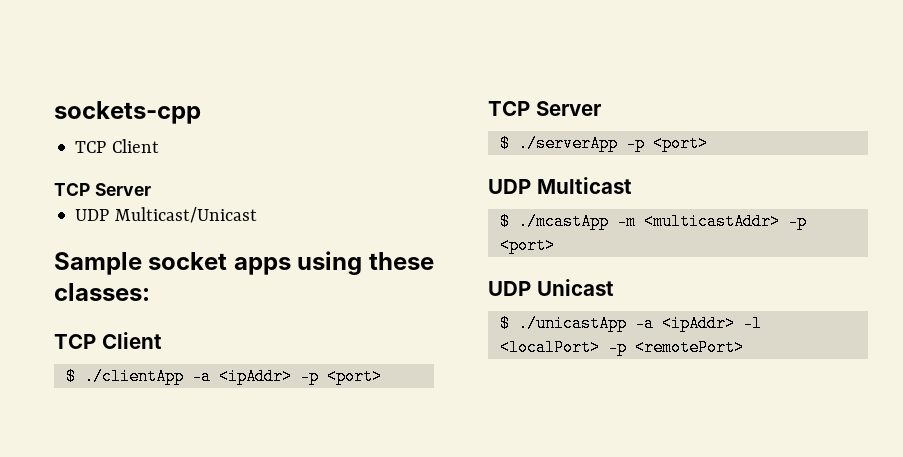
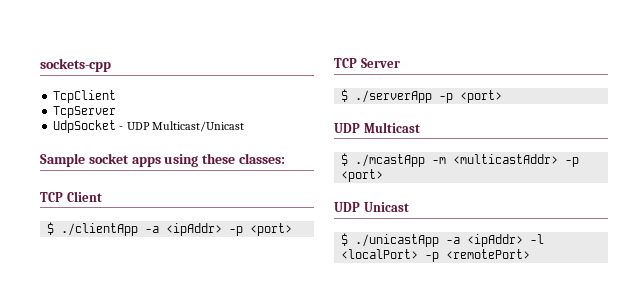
  sockets-cpp
- TCP Client
- TCP Server
- UDP Multicast/Unicast
+ TcpClient
+ TcpServer
+ UdpSocket - UDP Multicast/Unicast

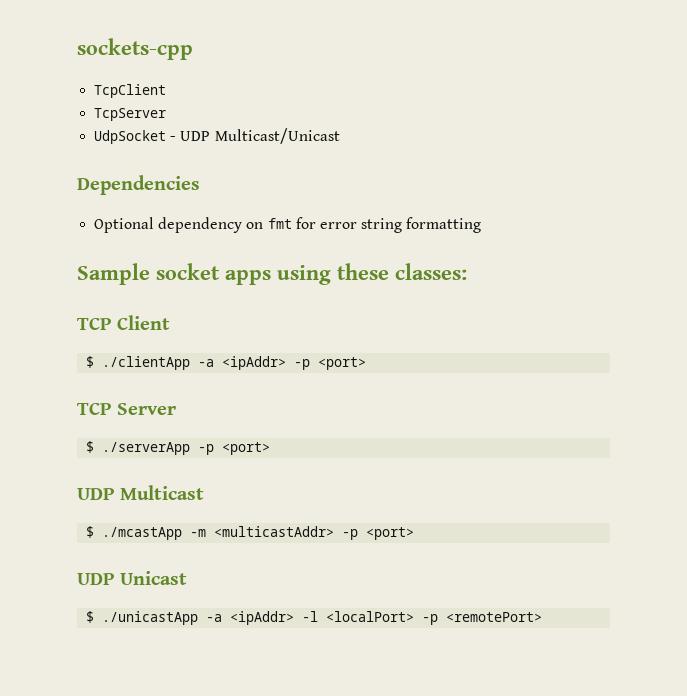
+ Dependencies
+ Optional dependency on fmt for error string formatting

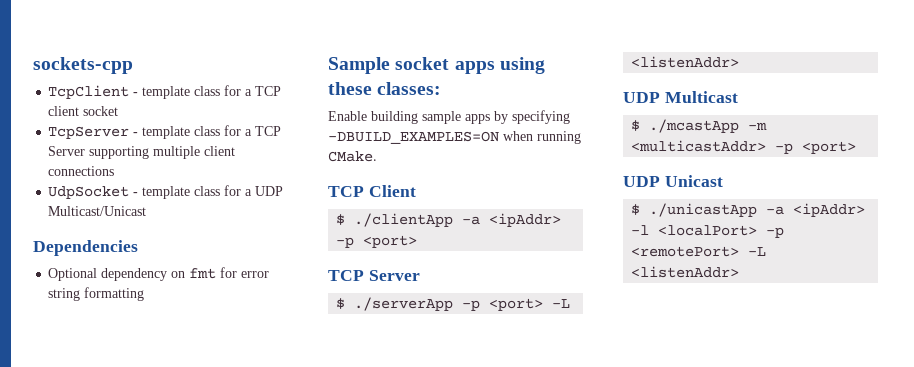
- TcpClient
- TcpServer
- UdpSocket - UDP Multicast/Unicast
+ TcpClient - template class for a TCP client socket
+ TcpServer - template class for a TCP Server supporting multiple client connections
+ UdpSocket - template class for a UDP Multicast/Unicast
+ Enable building sample apps by specifying -DBUILD_EXAMPLES=ON when running CMake.
- $ ./serverApp -p <port>
+ $ ./serverApp -p <port> -L <listenAddr>
- $ ./unicastApp -a <ipAddr> -l <localPort> -p <remotePort>
+ $ ./unicastApp -a <ipAddr> -l <localPort> -p <remotePort> -L <listenAddr>

